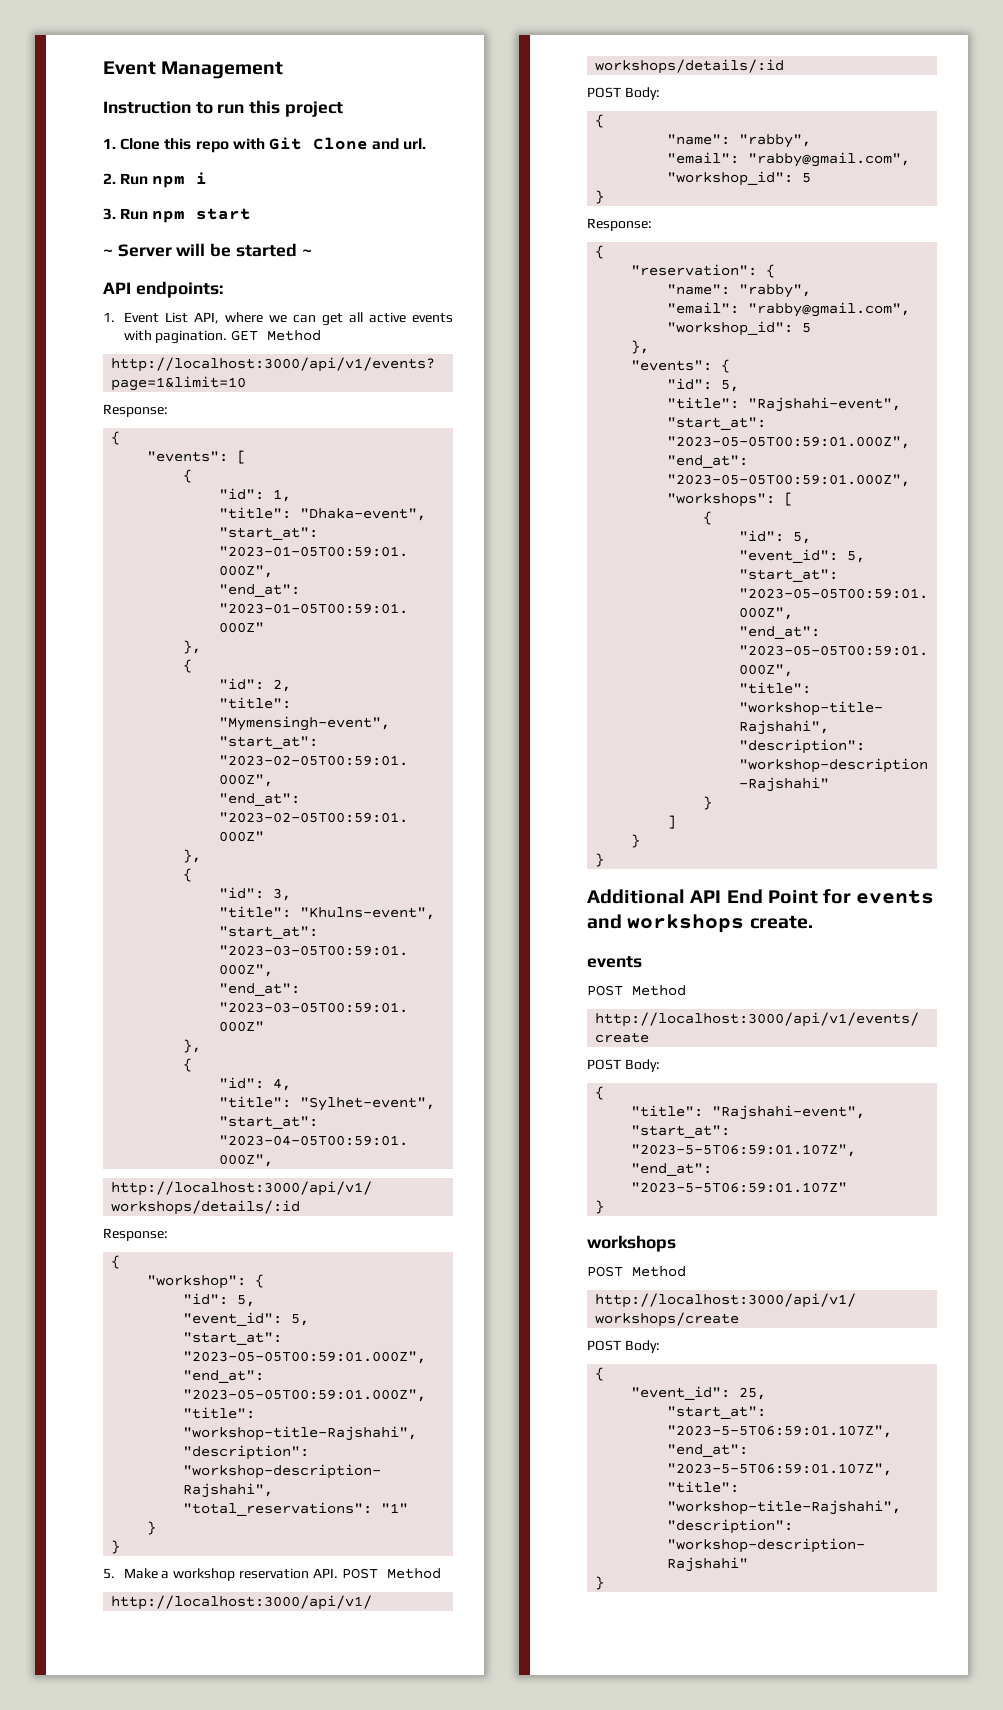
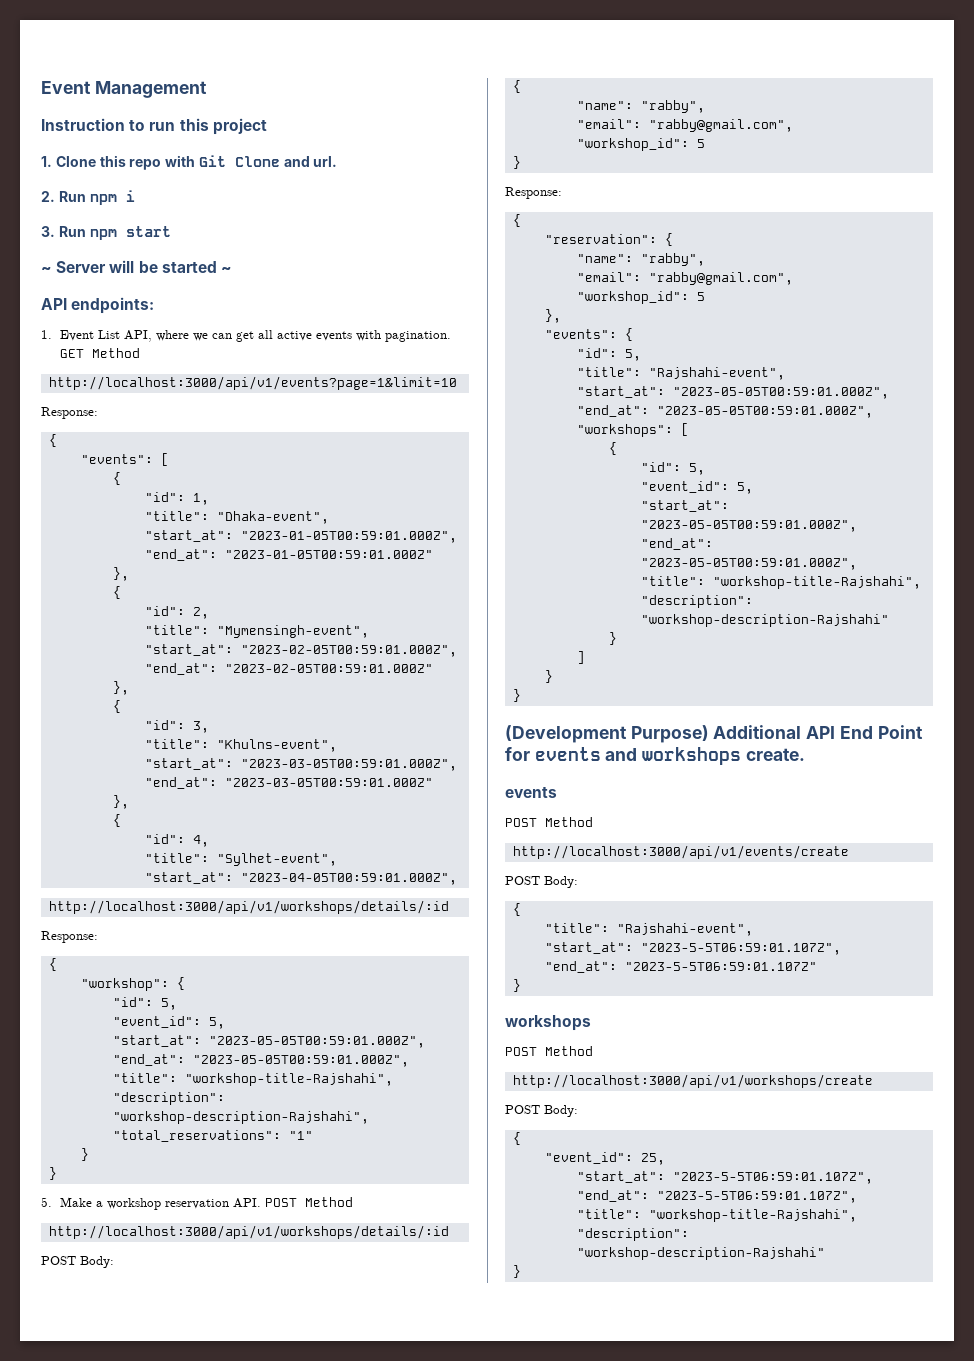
- Additional API End Point for events and workshops create.
+ (Development Purpose) Additional API End Point for events and workshops create.

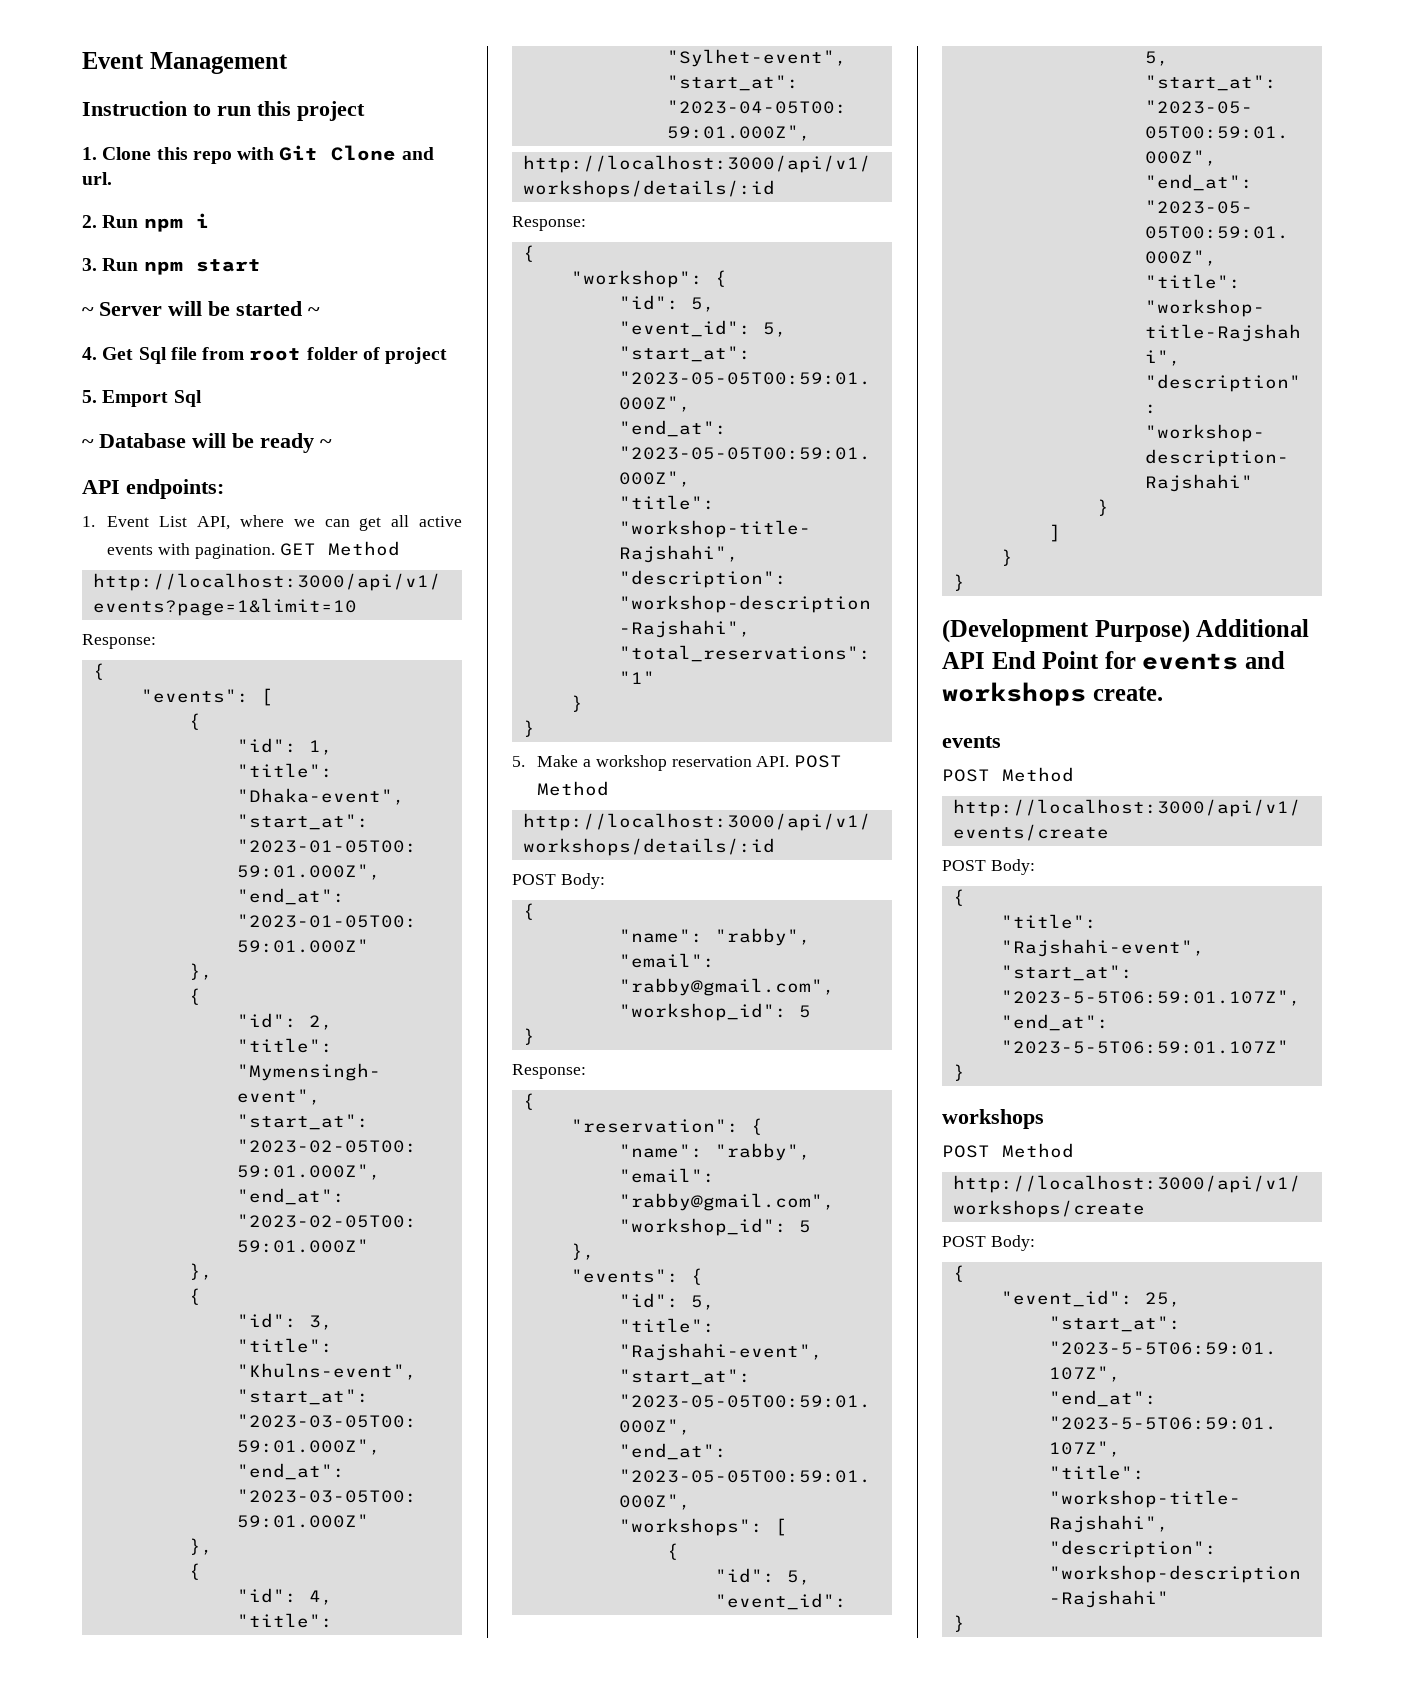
+ 4. Get Sql file from root folder of project
+ 5. Emport Sql
+ ~ Database will be ready ~

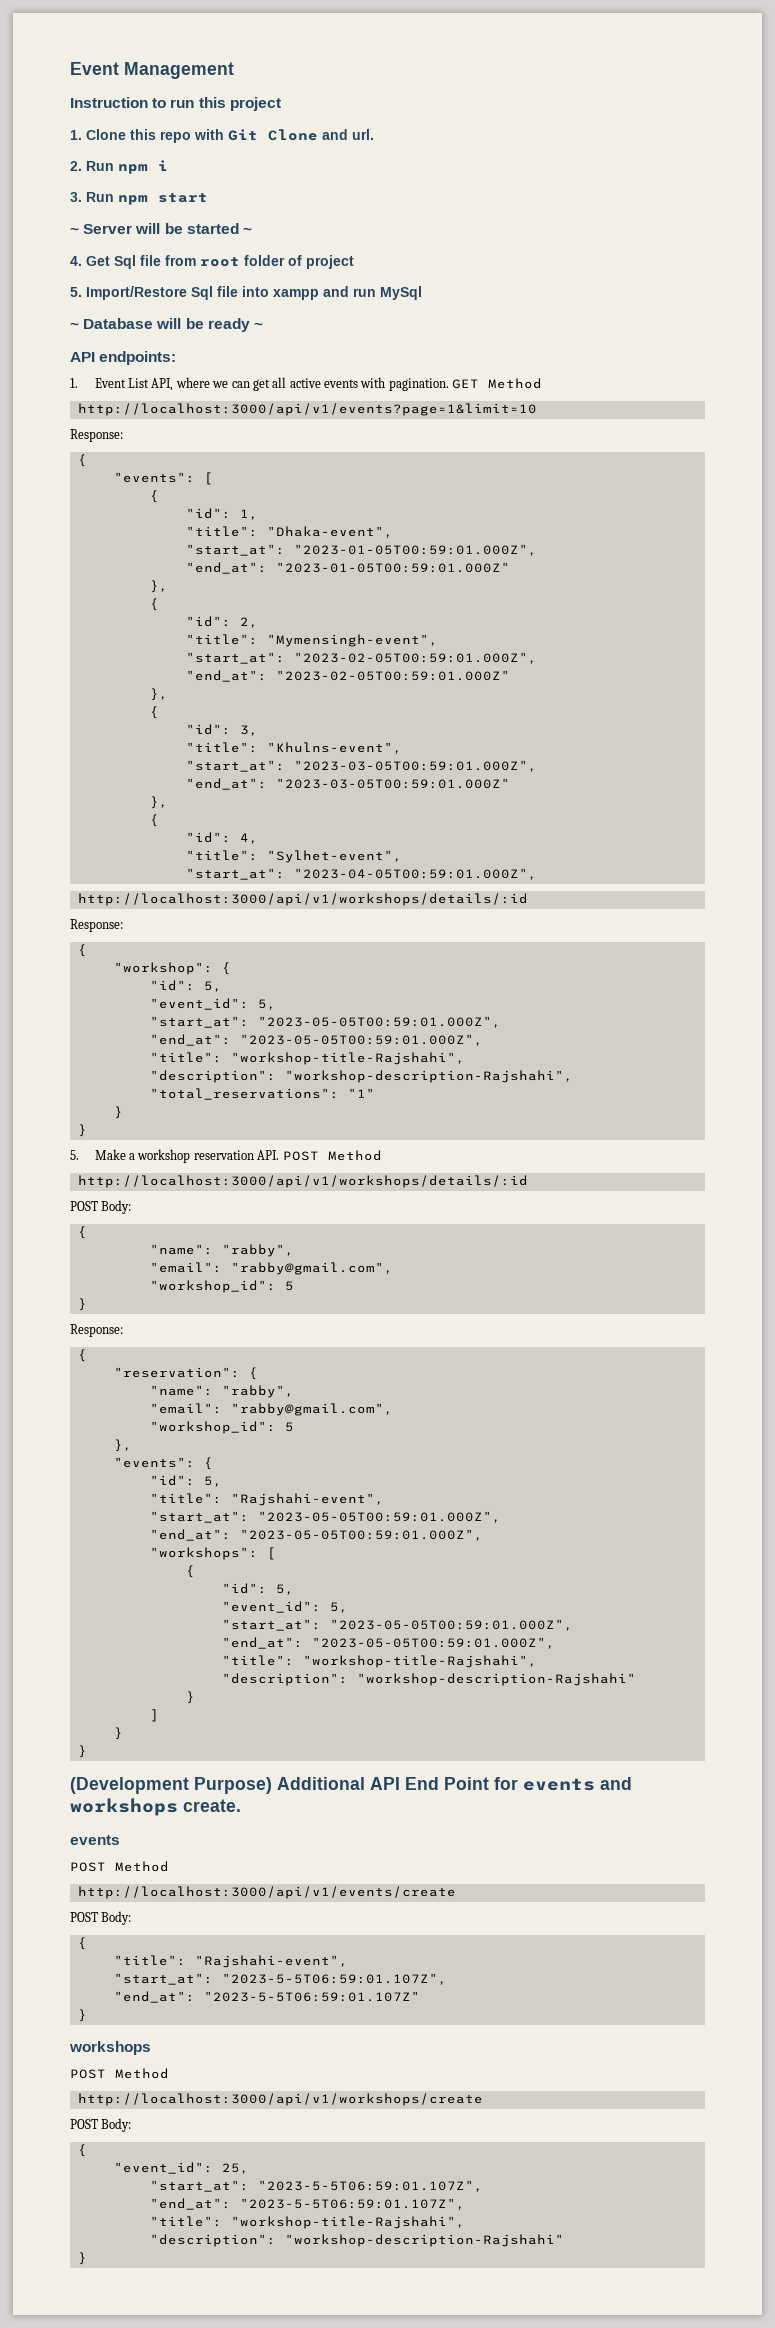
- 5. Emport Sql
+ 5. Import/Restore Sql file into xampp and run MySql

